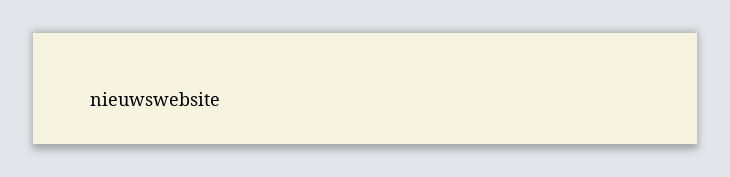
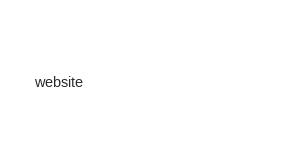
- nieuwswebsite
+ website

